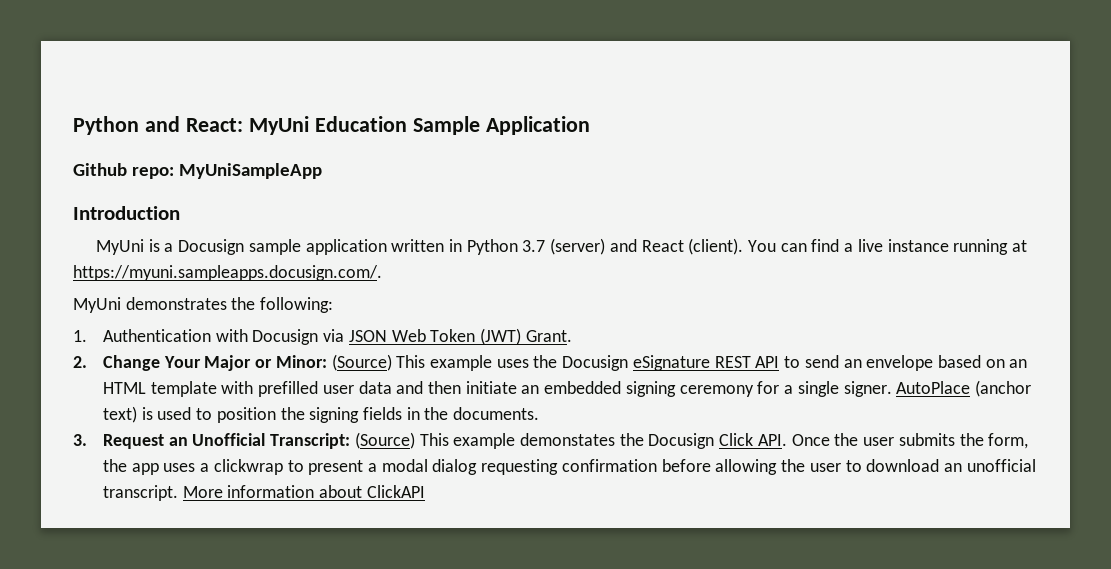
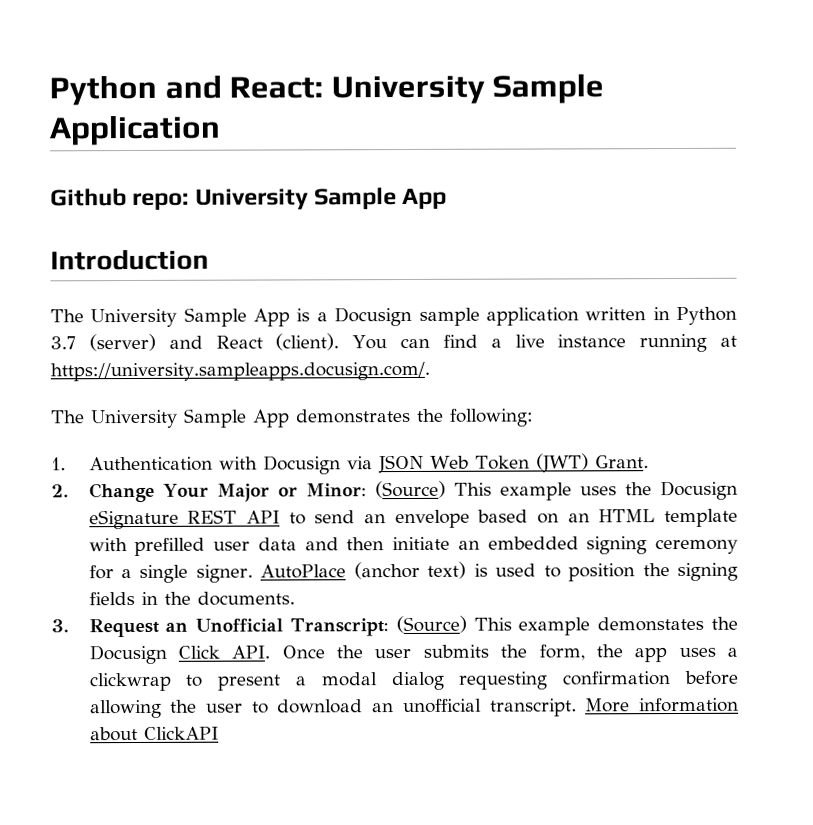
- Python and React: MyUni Education Sample Application
+ Python and React: University Sample Application
- Github repo: MyUniSampleApp
+ Github repo: University Sample App
  Introduction
- MyUni is a Docusign sample application written in Python 3.7 (server) and React (client).
+ The University Sample App is a Docusign sample application written in Python 3.7 (server) and React (client).
- You can find a live instance running at https://myuni.sampleapps.docusign.com/.
- MyUni demonstrates the following:
+ You can find a live instance running at https://university.sampleapps.docusign.com/.
+ The University Sample App demonstrates the following:

